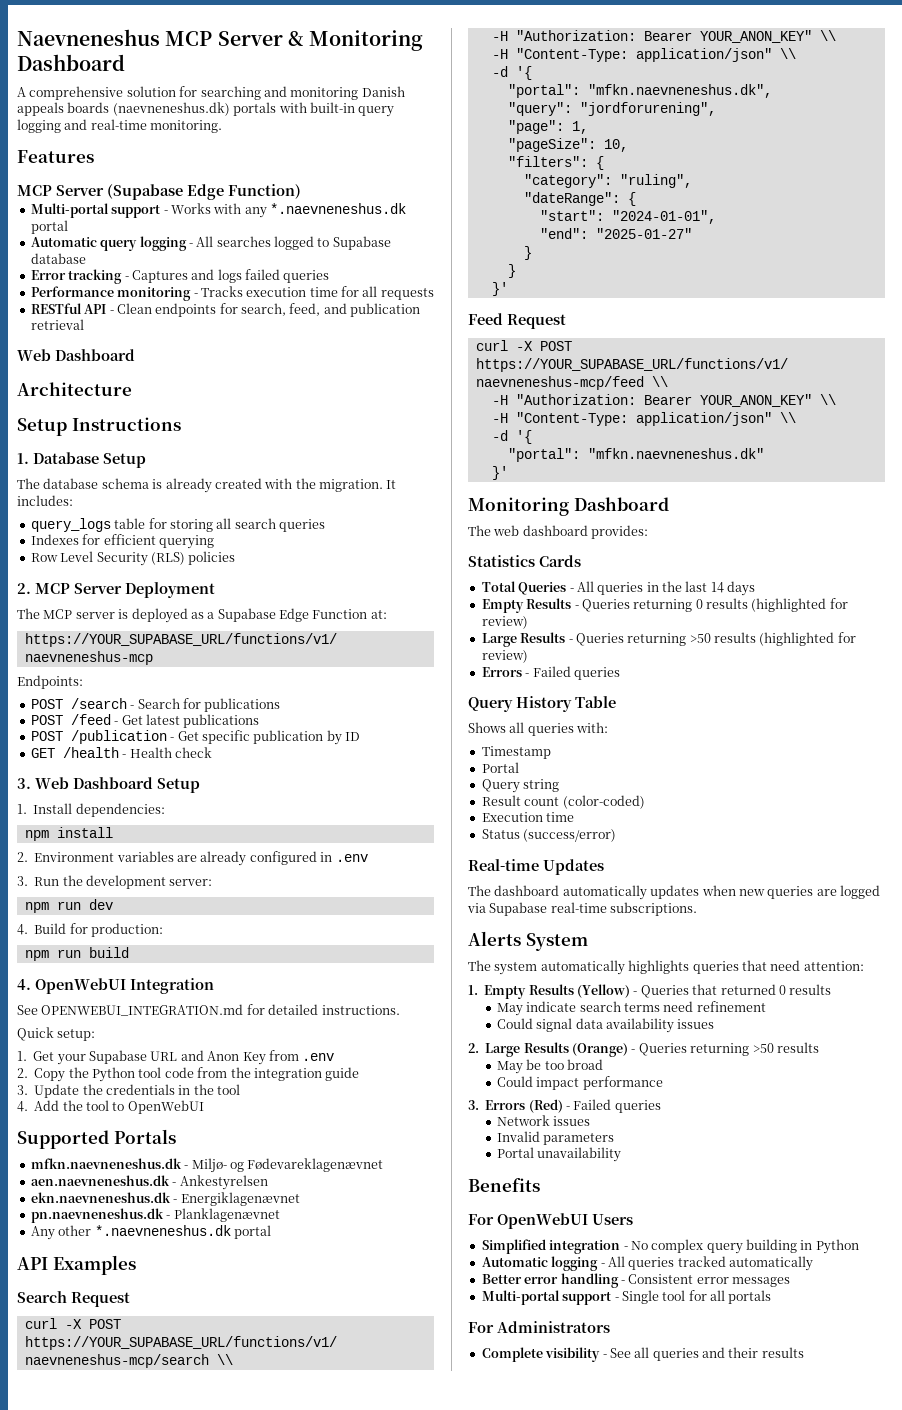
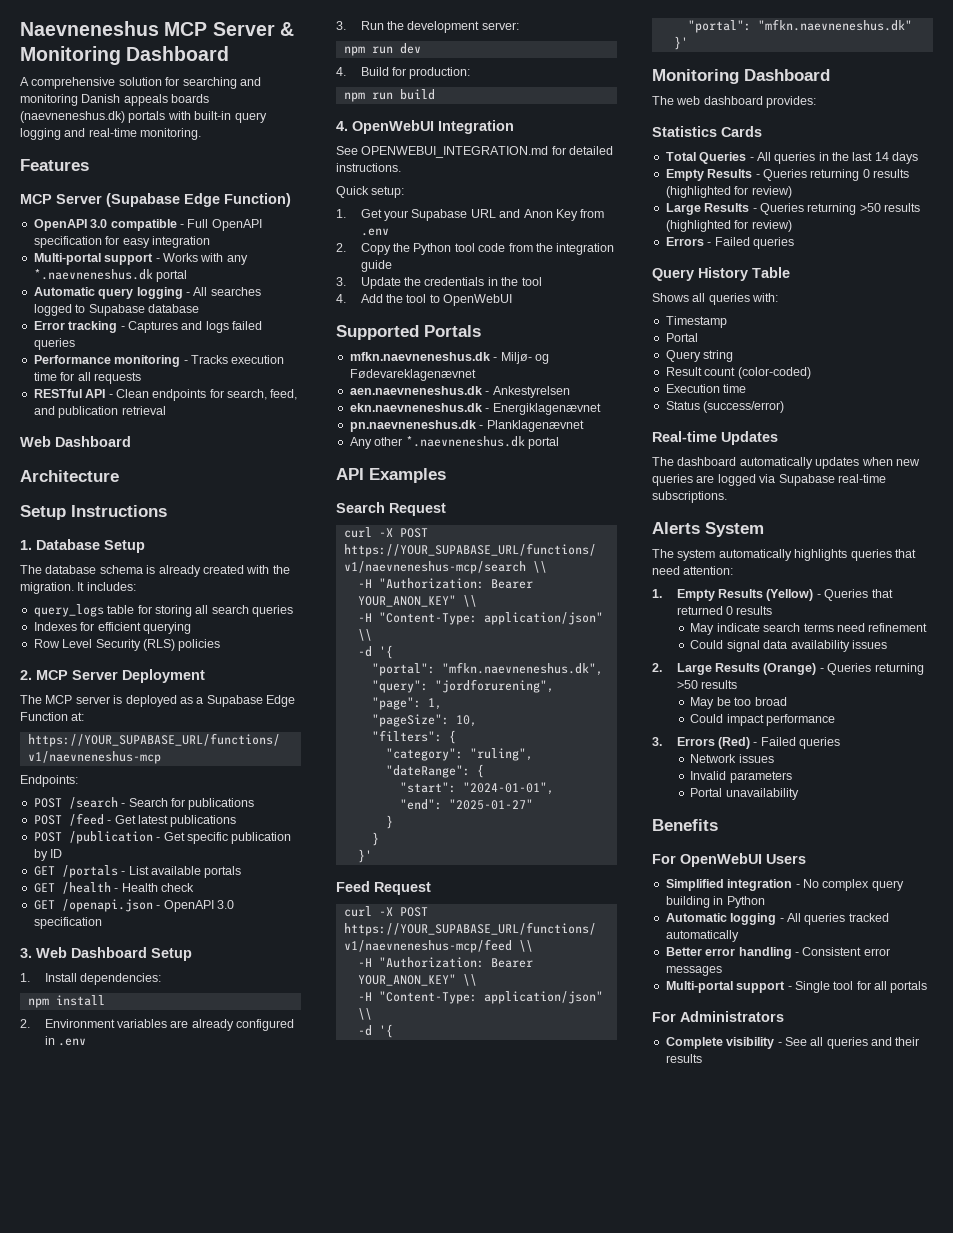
+ OpenAPI 3.0 compatible - Full OpenAPI specification for easy integration
+ GET /portals - List available portals
+ GET /openapi.json - OpenAPI 3.0 specification

